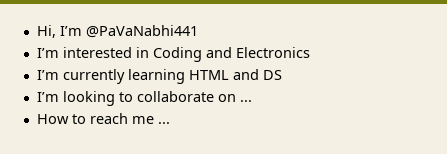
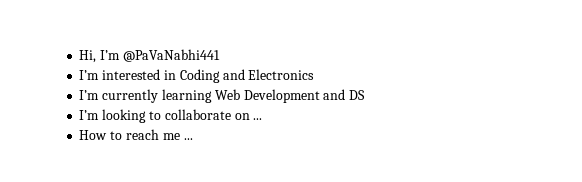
- I’m currently learning HTML and DS
+ I’m currently learning Web Development and DS

